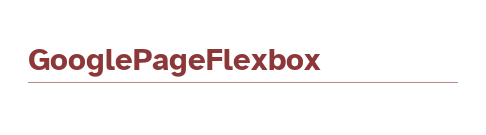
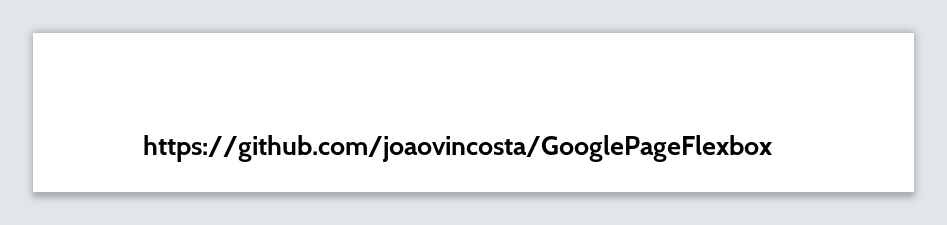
- GooglePageFlexbox
+ https://github.com/joaovincosta/GooglePageFlexbox

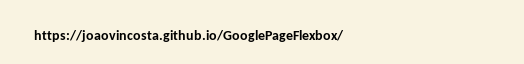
- https://github.com/joaovincosta/GooglePageFlexbox
+ https://joaovincosta.github.io/GooglePageFlexbox/

